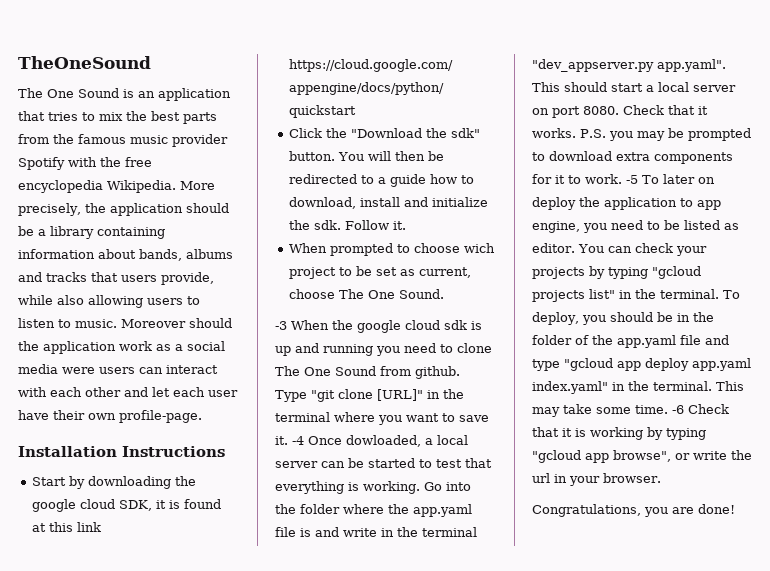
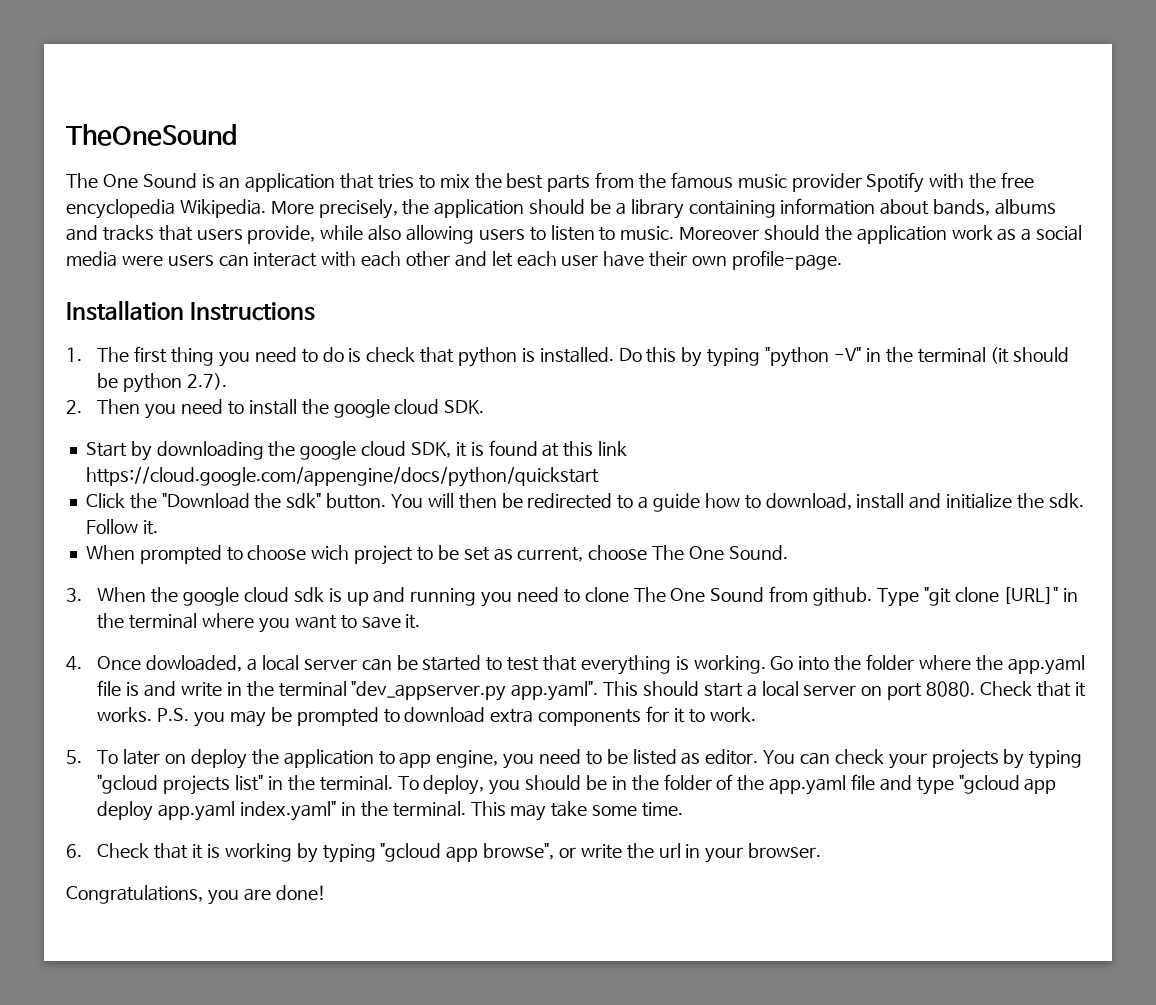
+ 1. The first thing you need to do is check that python is installed. Do this by typing "python -V" in the terminal (it should be python 2.7).
+ 2. Then you need to install the google cloud SDK.
- -3 When the google cloud sdk is up and running you need to clone The One Sound from github.
+ 3. When the google cloud sdk is up and running you need to clone The One Sound from github.
- Type "git clone [URL]" in the terminal where you want to save it. -4 Once dowloaded, a local server can be started to test that everything is working.
+ Type "git clone [URL]" in the terminal where you want to save it.
+ 4. Once dowloaded, a local server can be started to test that everything is working.
- P.S. you may be prompted to download extra components for it to work. -5 To later on deploy the application to app engine, you need to be listed as editor.
+ P.S. you may be prompted to download extra components for it to work.
+ 5. To later on deploy the application to app engine, you need to be listed as editor.
- This may take some time. -6 Check that it is working by typing "gcloud app browse", or write the url in your browser.
+ This may take some time.
+ 6. Check that it is working by typing "gcloud app browse", or write the url in your browser.

